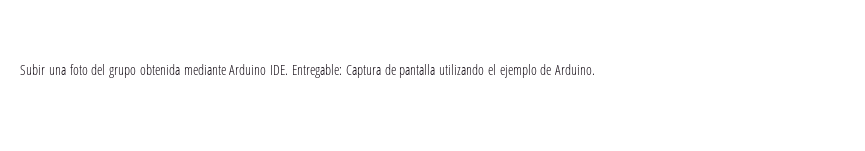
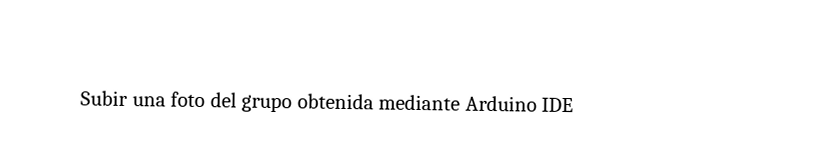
- Subir una foto del grupo obtenida mediante Arduino IDE. Entregable: Captura de pantalla utilizando el ejemplo de Arduino.
+ Subir una foto del grupo obtenida mediante Arduino IDE

